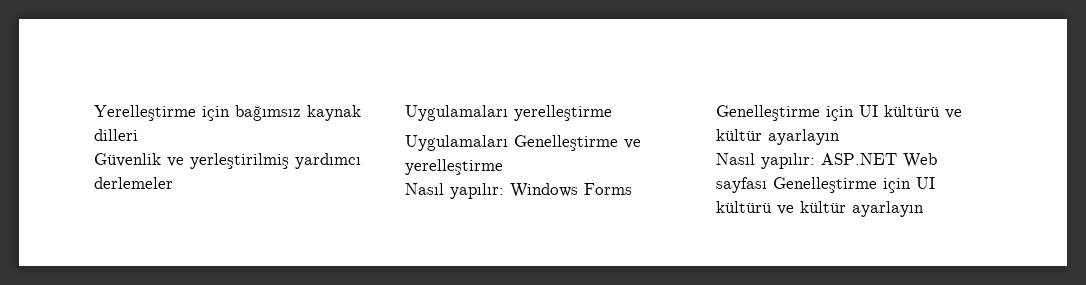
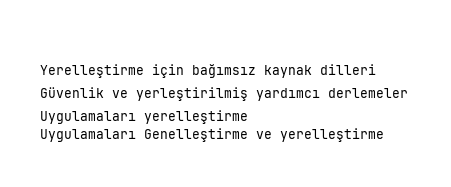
- Nasıl yapılır: Windows Forms Genelleştirme için UI kültürü ve kültür ayarlayın
- Nasıl yapılır: ASP.NET Web sayfası Genelleştirme için UI kültürü ve kültür ayarlayın

